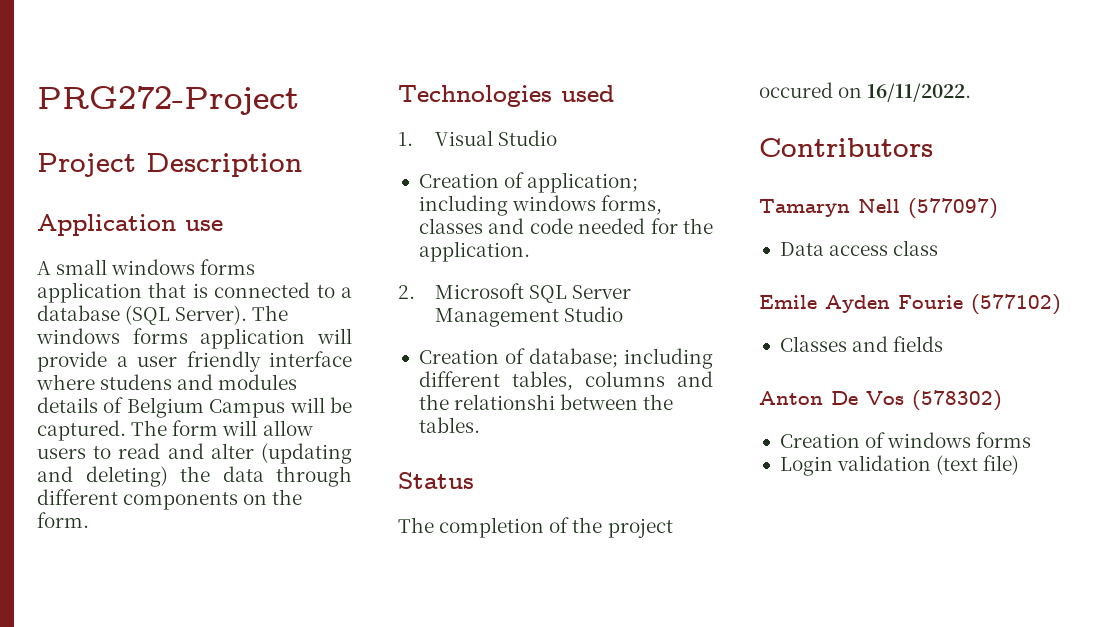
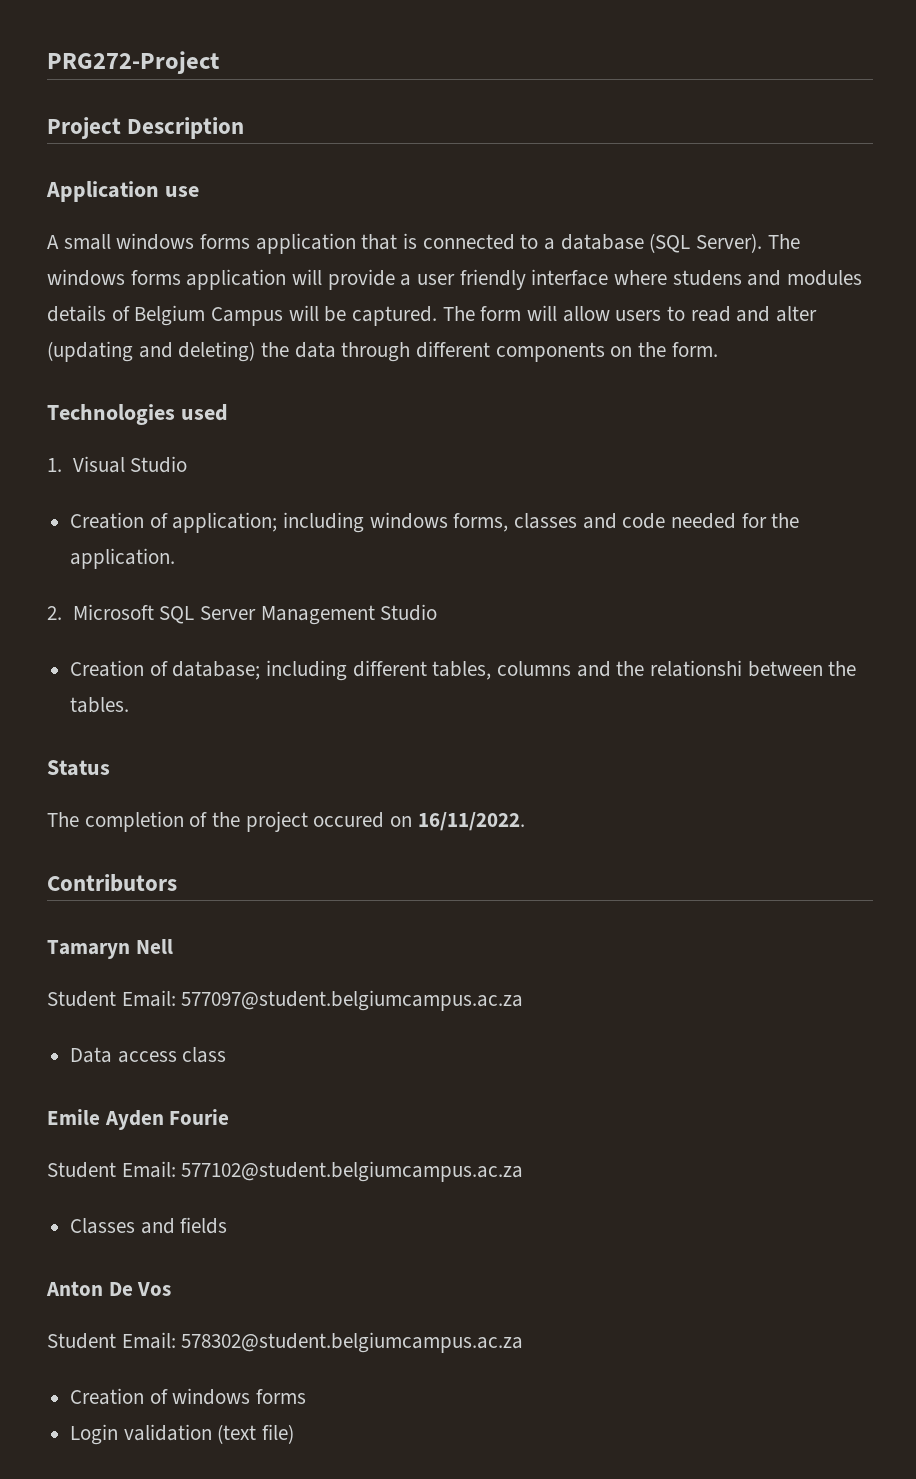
- Tamaryn Nell (577097)
+ Tamaryn Nell
+ Student Email: 577097@student.belgiumcampus.ac.za
- Emile Ayden Fourie (577102)
+ Emile Ayden Fourie
+ Student Email: 577102@student.belgiumcampus.ac.za
- Anton De Vos (578302)
+ Anton De Vos
+ Student Email: 578302@student.belgiumcampus.ac.za

